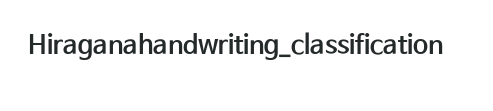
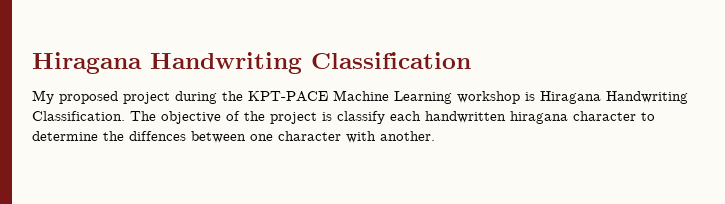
- Hiraganahandwriting_classification
+ Hiragana Handwriting Classification
+ My proposed project during the KPT-PACE Machine Learning workshop is Hiragana Handwriting Classification. The objective of the project is classify each handwritten hiragana character to determine the diffences between one character with another.

